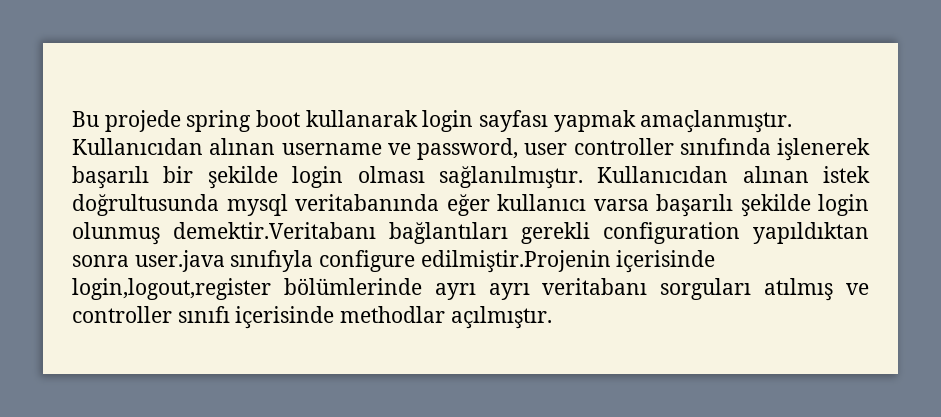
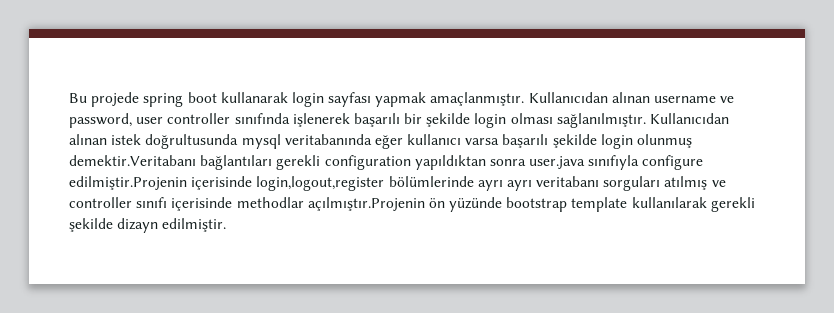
- Kullanıcıdan alınan istek doğrultusunda mysql veritabanında eğer kullanıcı varsa başarılı şekilde login olunmuş demektir.Veritabanı bağlantıları gerekli configuration yapıldıktan sonra user.java sınıfıyla configure edilmiştir.Projenin içerisinde login,logout,register bölümlerinde ayrı ayrı veritabanı sorguları atılmış ve controller sınıfı içerisinde methodlar açılmıştır.
+ Kullanıcıdan alınan istek doğrultusunda mysql veritabanında eğer kullanıcı varsa başarılı şekilde login olunmuş demektir.Veritabanı bağlantıları gerekli configuration yapıldıktan sonra user.java sınıfıyla configure edilmiştir.Projenin içerisinde login,logout,register bölümlerinde ayrı ayrı veritabanı sorguları atılmış ve controller sınıfı içerisinde methodlar açılmıştır.Projenin ön yüzünde bootstrap template kullanılarak gerekli şekilde dizayn edilmiştir.

